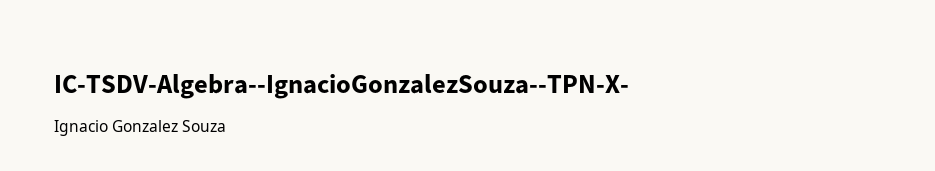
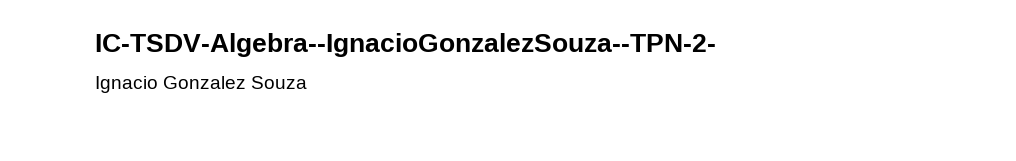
- IC-TSDV-Algebra--IgnacioGonzalezSouza--TPN-X-
+ IC-TSDV-Algebra--IgnacioGonzalezSouza--TPN-2-

